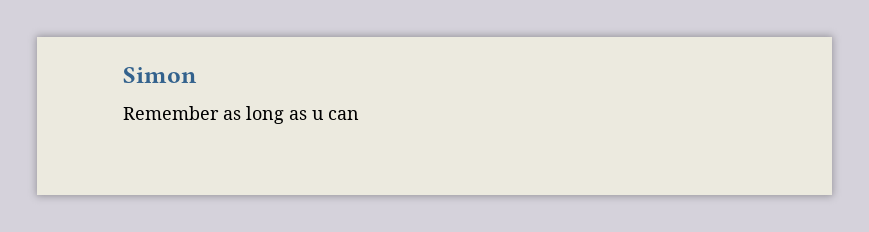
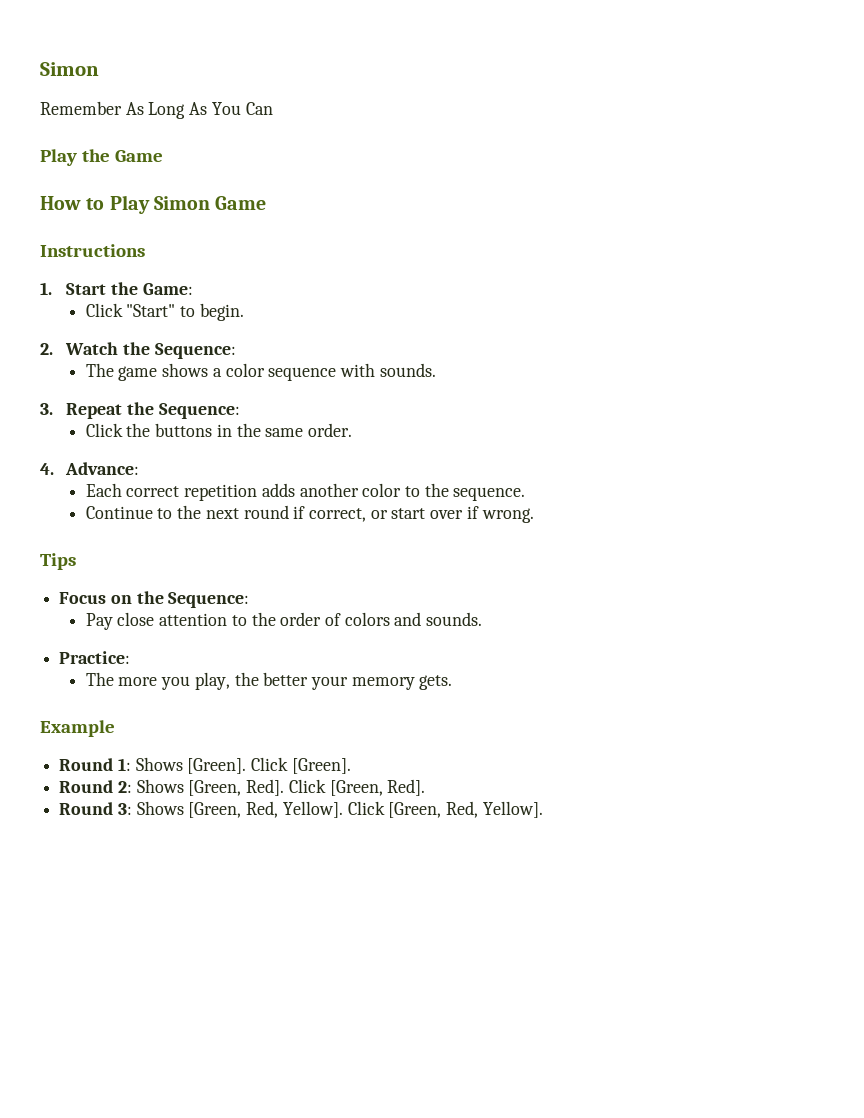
- Remember as long as u can
+ Remember As Long As You Can
+ Play the Game
+ How to Play Simon Game
+ Instructions
+ 1. Start the Game:
+ Click "Start" to begin.
+ 2. Watch the Sequence:
+ The game shows a color sequence with sounds.
+ 3. Repeat the Sequence:
+ Click the buttons in the same order.
+ 4. Advance:
+ Each correct repetition adds another color to the sequence.
+ Continue to the next round if correct, or start over if wrong.
+ Tips
+ Focus on the Sequence:
+ Pay close attention to the order of colors and sounds.
+ Practice:
+ The more you play, the better your memory gets.
+ Example
+ Round 1: Shows [Green]. Click [Green].
+ Round 2: Shows [Green, Red]. Click [Green, Red].
+ Round 3: Shows [Green, Red, Yellow]. Click [Green, Red, Yellow].

